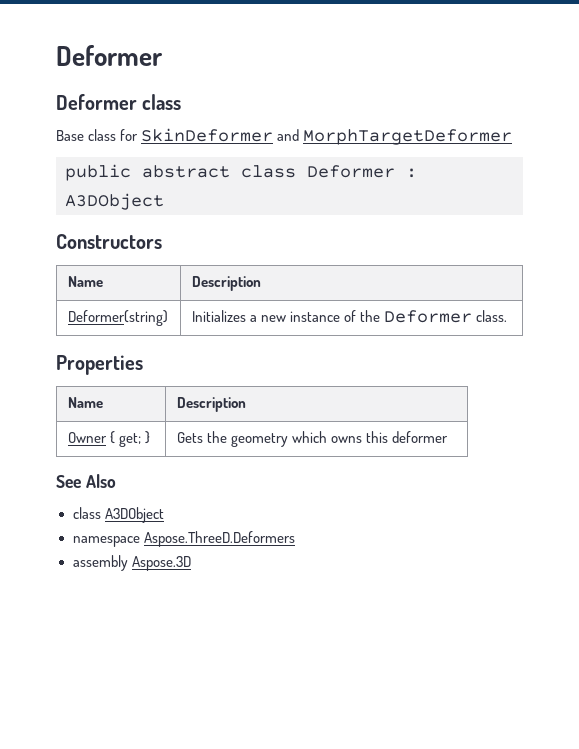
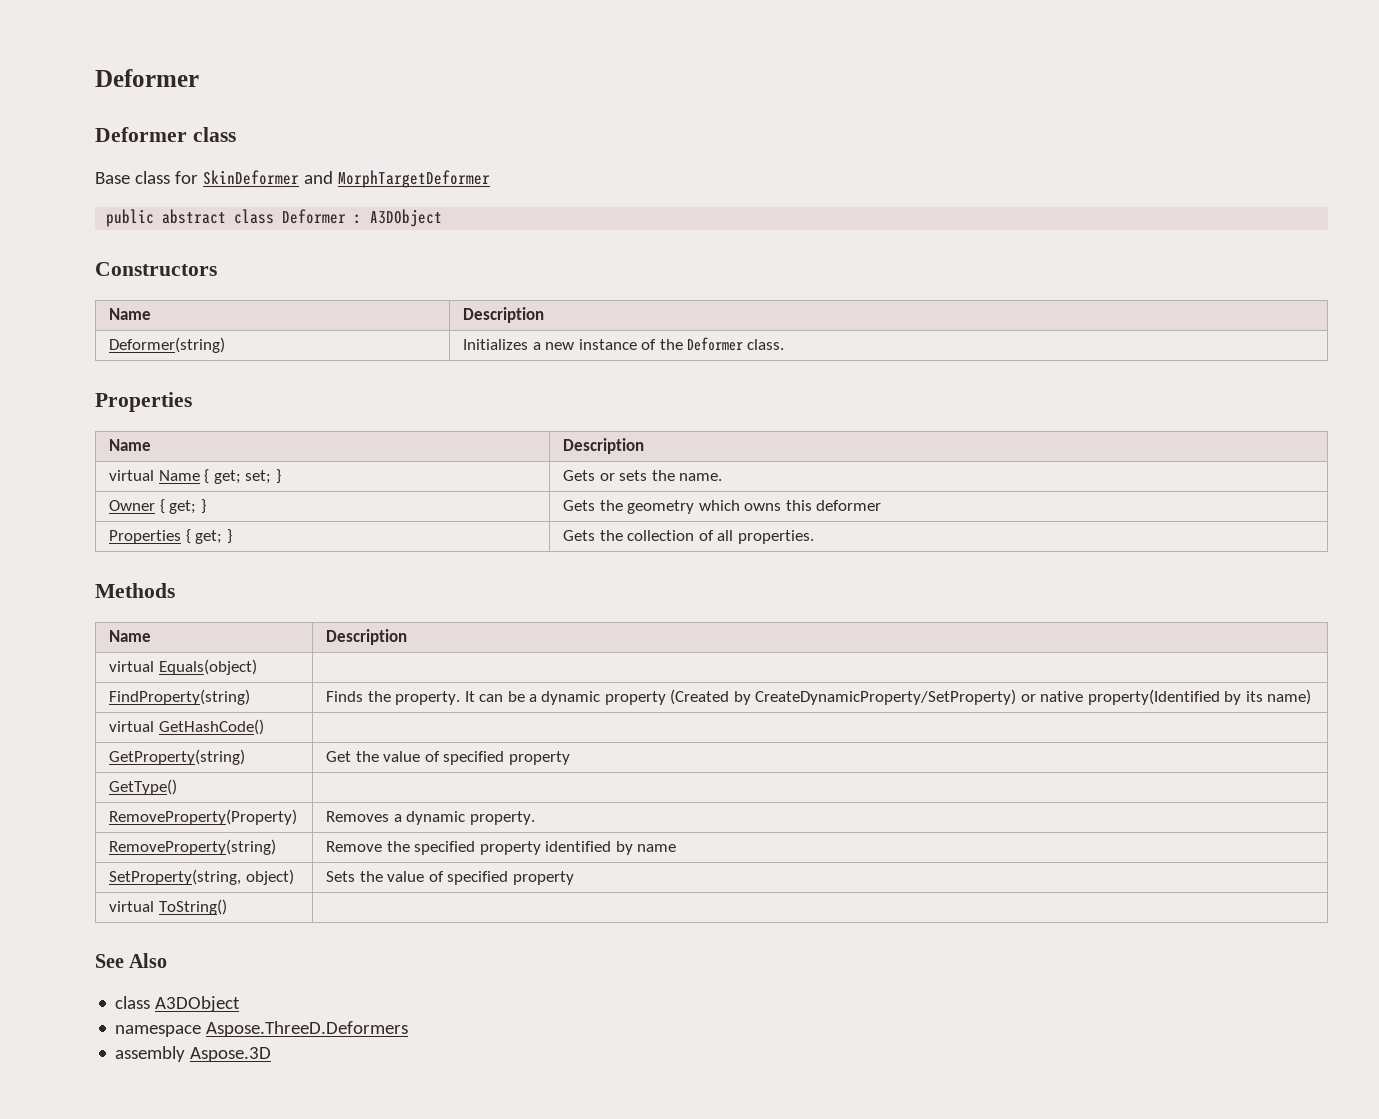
+ virtual Name { get; set; } | Gets or sets the name.
+ Properties { get; } | Gets the collection of all properties.
+ Methods
+ Name | Description
+ virtual Equals(object) |
+ FindProperty(string) | Finds the property. It can be a dynamic property (Created by CreateDynamicProperty/SetProperty) or native property(Identified by its name)
+ virtual GetHashCode() |
+ GetProperty(string) | Get the value of specified property
+ GetType() |
+ RemoveProperty(Property) | Removes a dynamic property.
+ RemoveProperty(string) | Remove the specified property identified by name
+ SetProperty(string, object) | Sets the value of specified property
+ virtual ToString() |

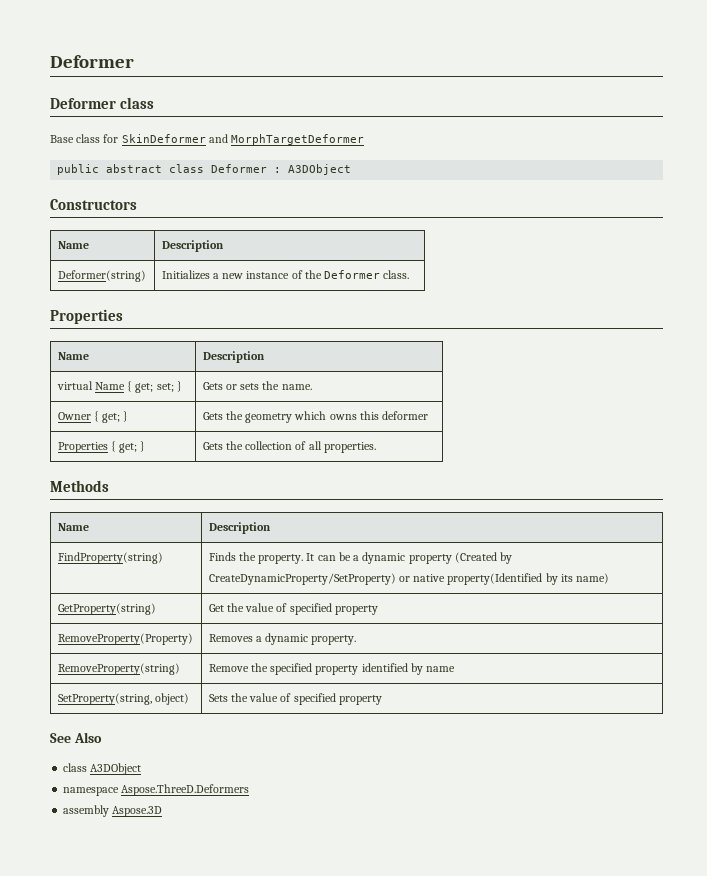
- virtual Equals(object) |
- virtual GetHashCode() |
- GetType() |
- virtual ToString() |

